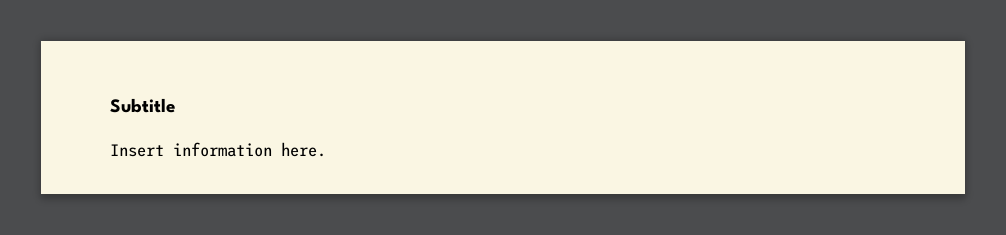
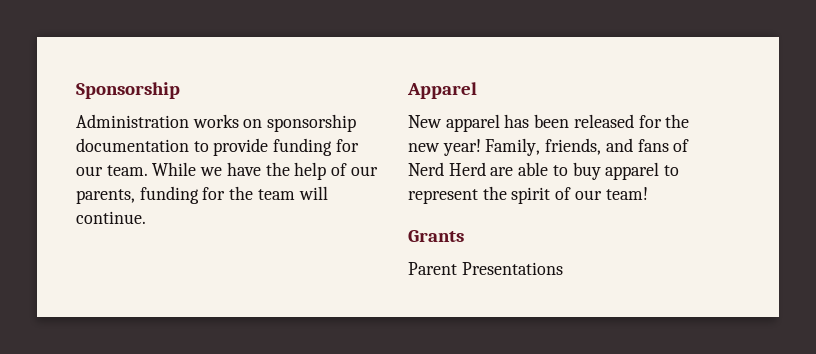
- Subtitle
- Insert information here.
+ Sponsorship
+ Administration works on sponsorship documentation to provide funding for our team. While we have the help of our parents, funding for the team will continue.
+ Apparel
+ New apparel has been released for the new year! Family, friends, and fans of Nerd Herd are able to buy apparel to represent the spirit of our team!
+ Grants
+ Parent Presentations

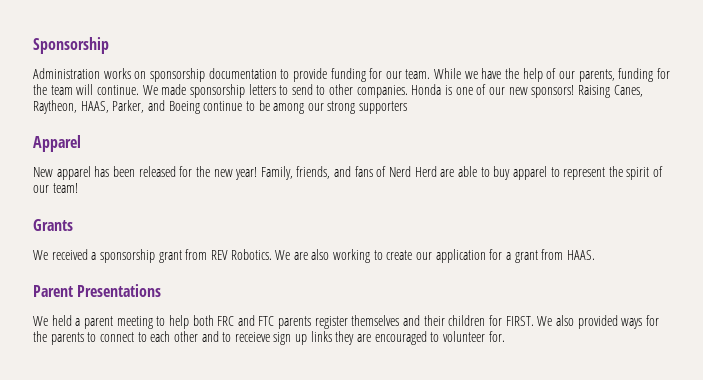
+ We made sponsorship letters to send to other companies. Honda is one of our new sponsors! Raising Canes, Raytheon, HAAS, Parker, and Boeing continue to be among our strong supporters
+ We received a sponsorship grant from REV Robotics. We are also working to create our application for a grant from HAAS.
  Parent Presentations
+ We held a parent meeting to help both FRC and FTC parents register themselves and their children for FIRST. We also provided ways for the parents to connect to each other and to receieve sign up links they are encouraged to volunteer for.

